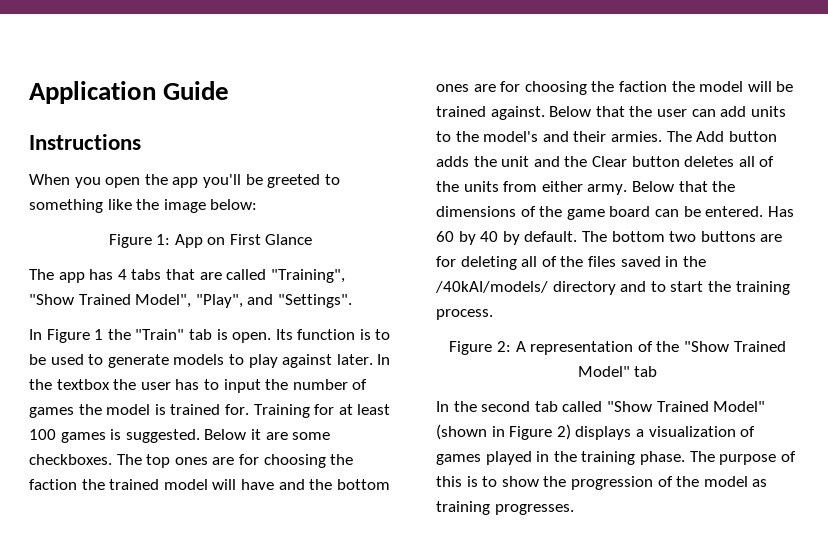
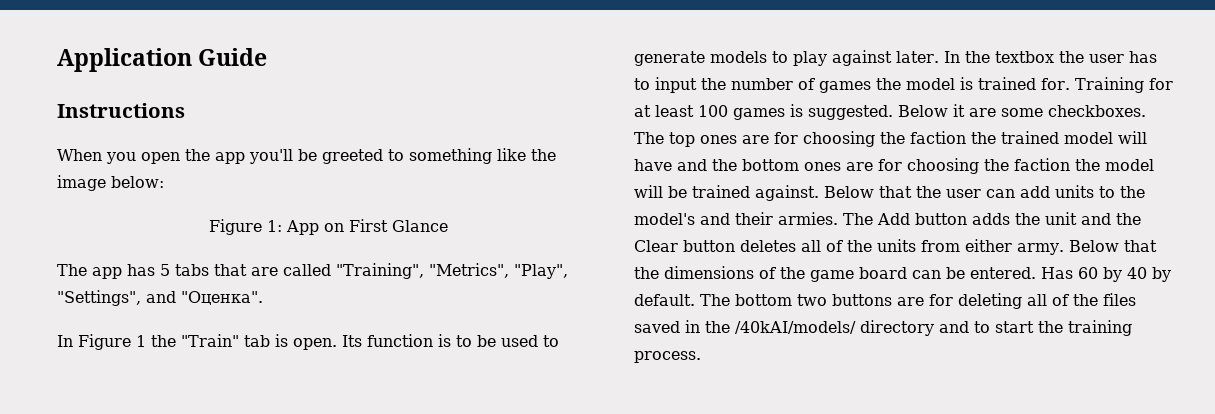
- The app has 4 tabs that are called "Training", "Show Trained Model", "Play", and "Settings".
+ The app has 5 tabs that are called "Training", "Metrics", "Play", "Settings", and "Оценка".
- Figure 2: A representation of the "Show Trained Model" tab
- In the second tab called "Show Trained Model" (shown in Figure 2) displays a visualization of games played in the training phase. The purpose of this is to show the progression of the model as training progresses.

